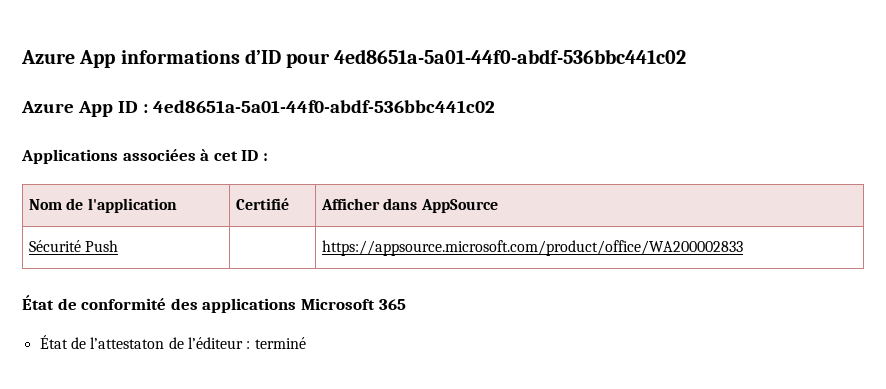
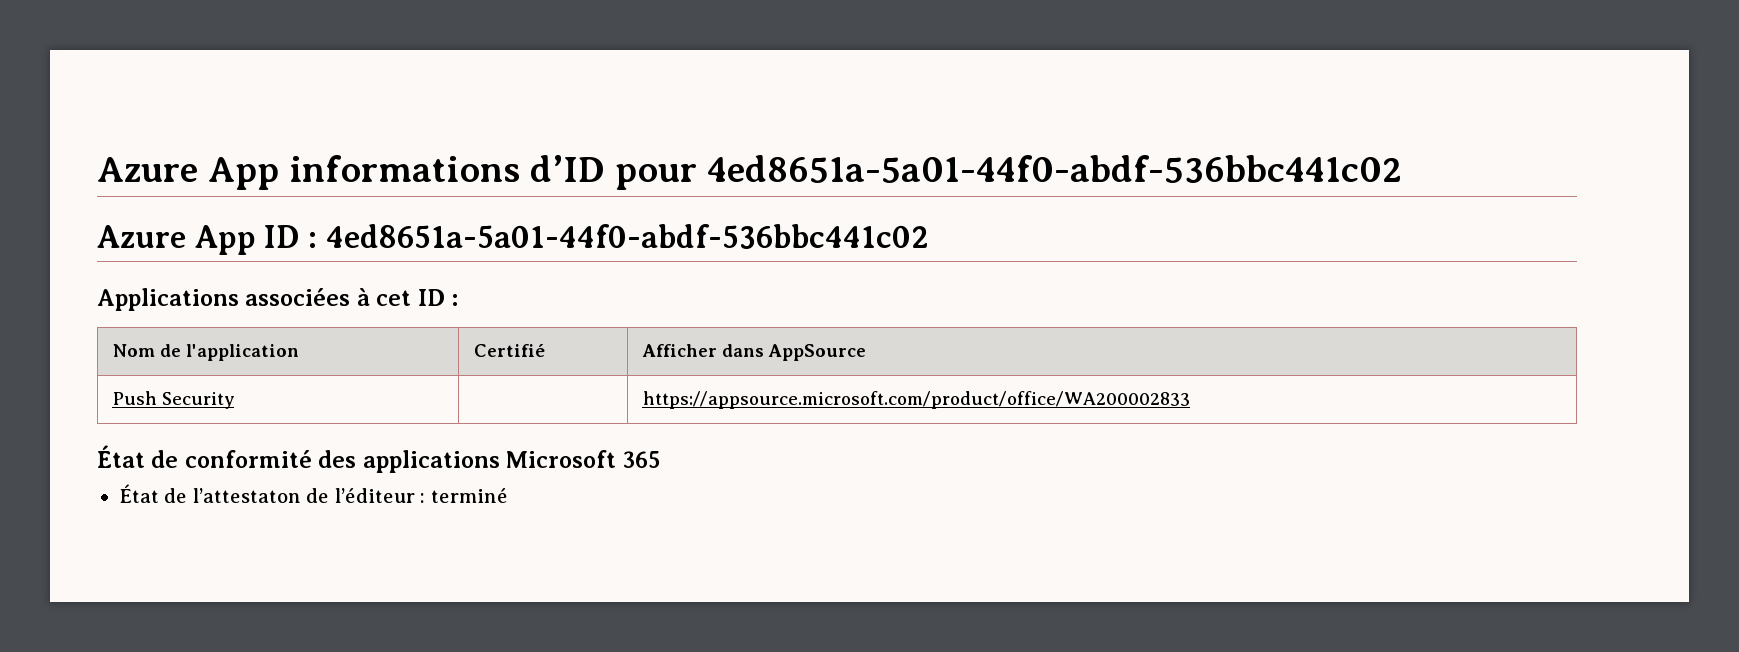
- Sécurité Push | | https://appsource.microsoft.com/product/office/WA200002833
+ Push Security | | https://appsource.microsoft.com/product/office/WA200002833

